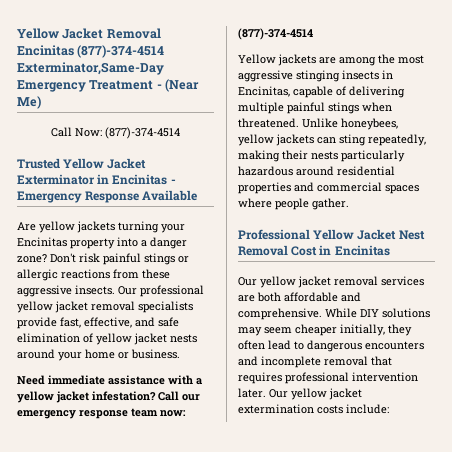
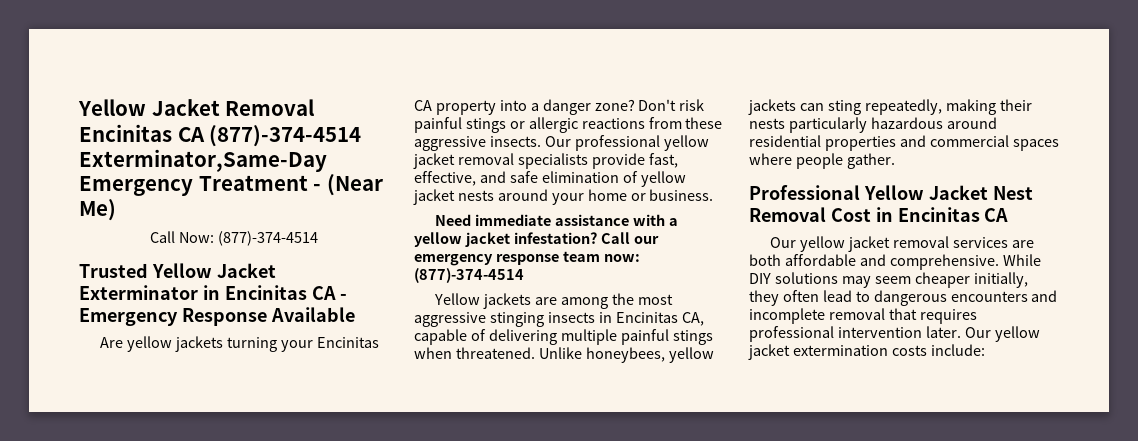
- Yellow Jacket Removal Encinitas (877)-374-4514 Exterminator,Same-Day Emergency Treatment - (Near Me)
+ Yellow Jacket Removal Encinitas CA (877)-374-4514 Exterminator,Same-Day Emergency Treatment - (Near Me)
- Trusted Yellow Jacket Exterminator in Encinitas - Emergency Response Available
+ Trusted Yellow Jacket Exterminator in Encinitas CA - Emergency Response Available
- Are yellow jackets turning your Encinitas property into a danger zone?
+ Are yellow jackets turning your Encinitas CA property into a danger zone?
- Yellow jackets are among the most aggressive stinging insects in Encinitas, capable of delivering multiple painful stings when threatened.
+ Yellow jackets are among the most aggressive stinging insects in Encinitas CA, capable of delivering multiple painful stings when threatened.
- Professional Yellow Jacket Nest Removal Cost in Encinitas
+ Professional Yellow Jacket Nest Removal Cost in Encinitas CA

